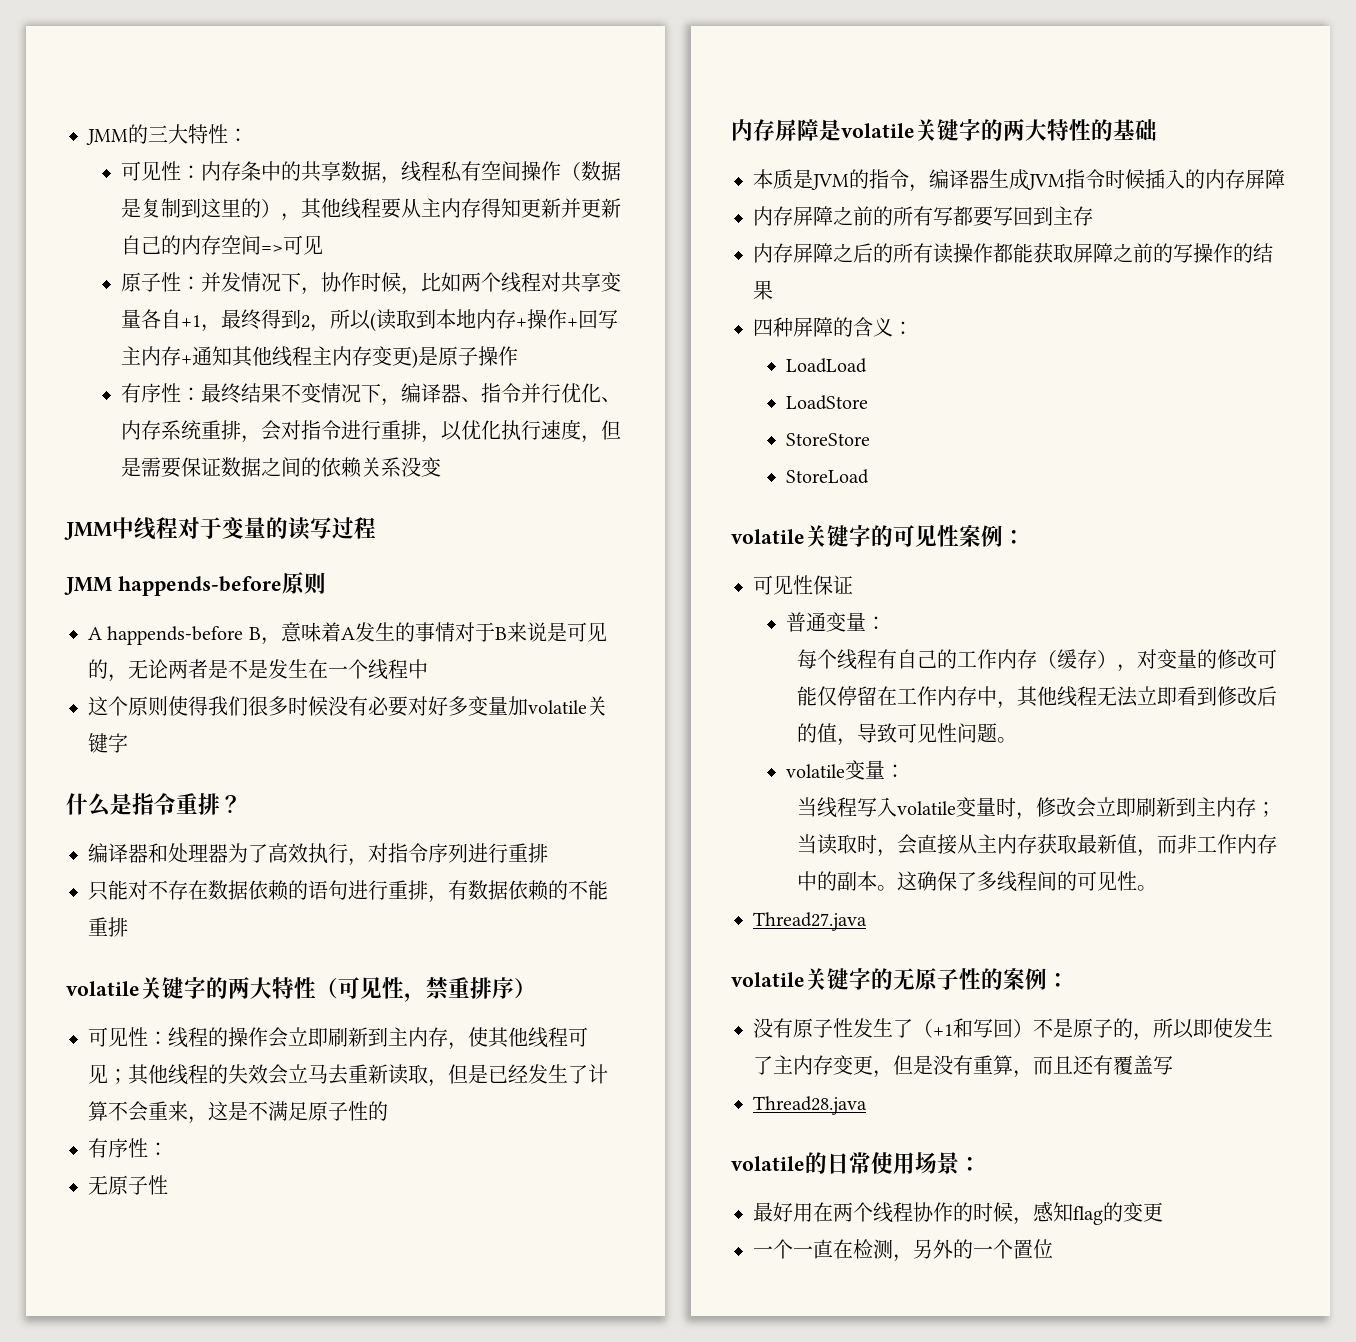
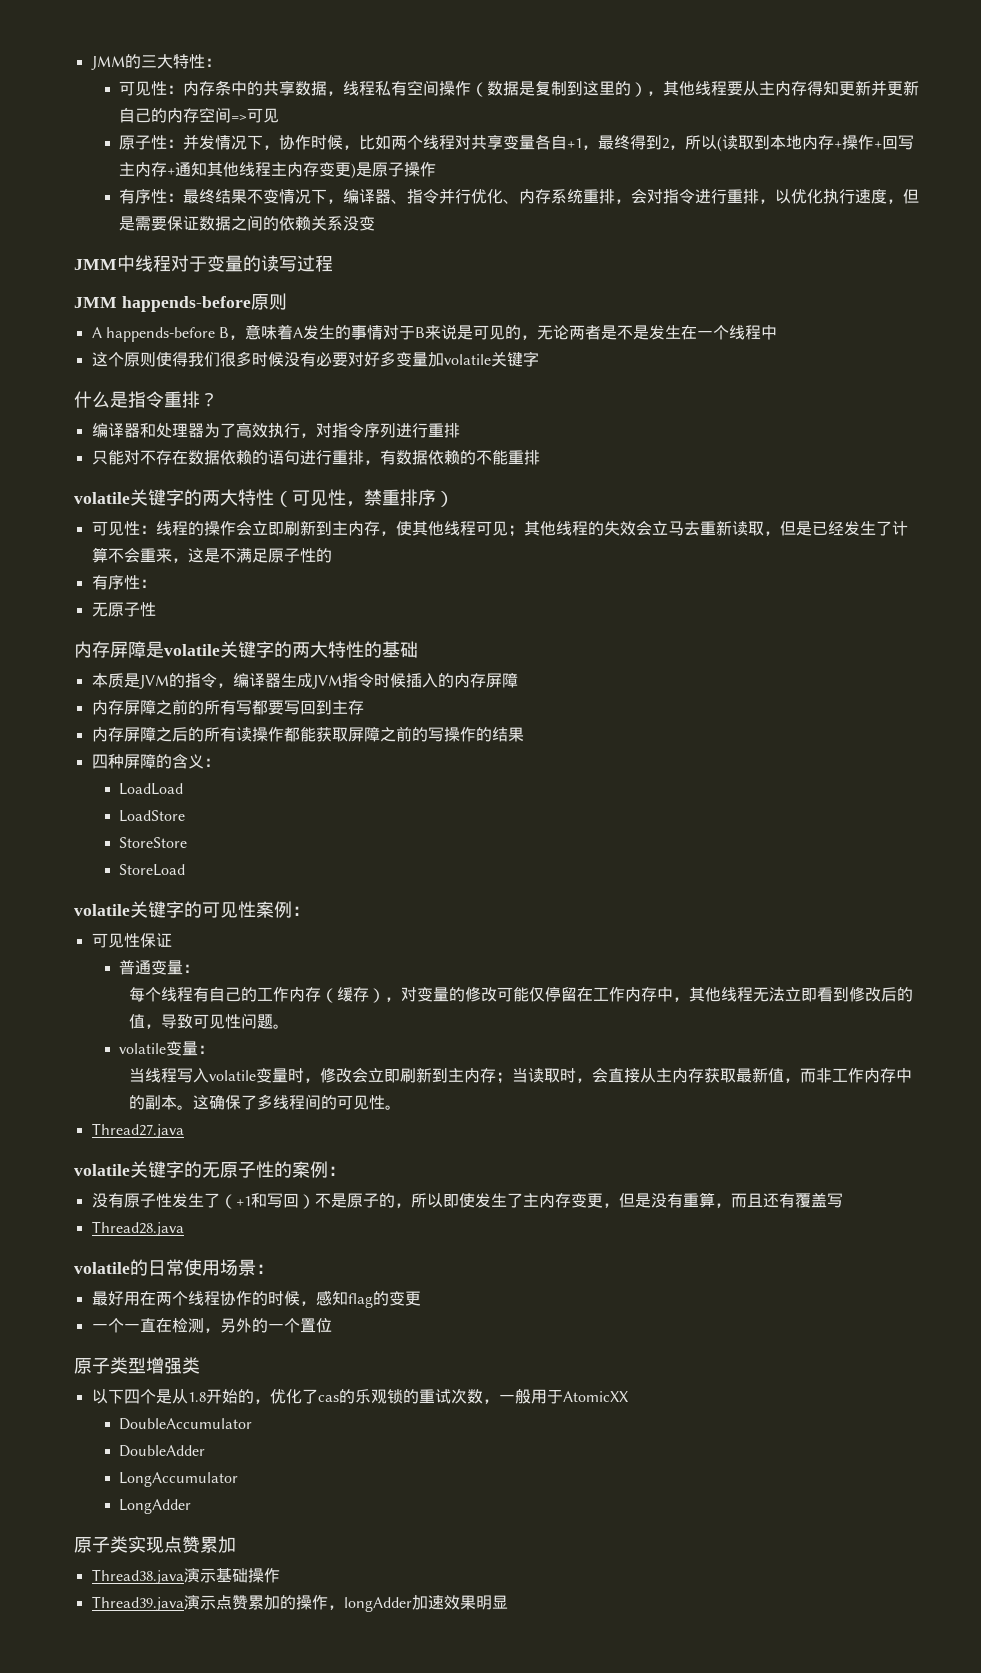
+ 原子类型增强类
+ 以下四个是从1.8开始的，优化了cas的乐观锁的重试次数，一般用于AtomicXX
+ DoubleAccumulator
+ DoubleAdder
+ LongAccumulator
+ LongAdder
+ 原子类实现点赞累加
+ Thread38.java演示基础操作
+ Thread39.java演示点赞累加的操作，longAdder加速效果明显

